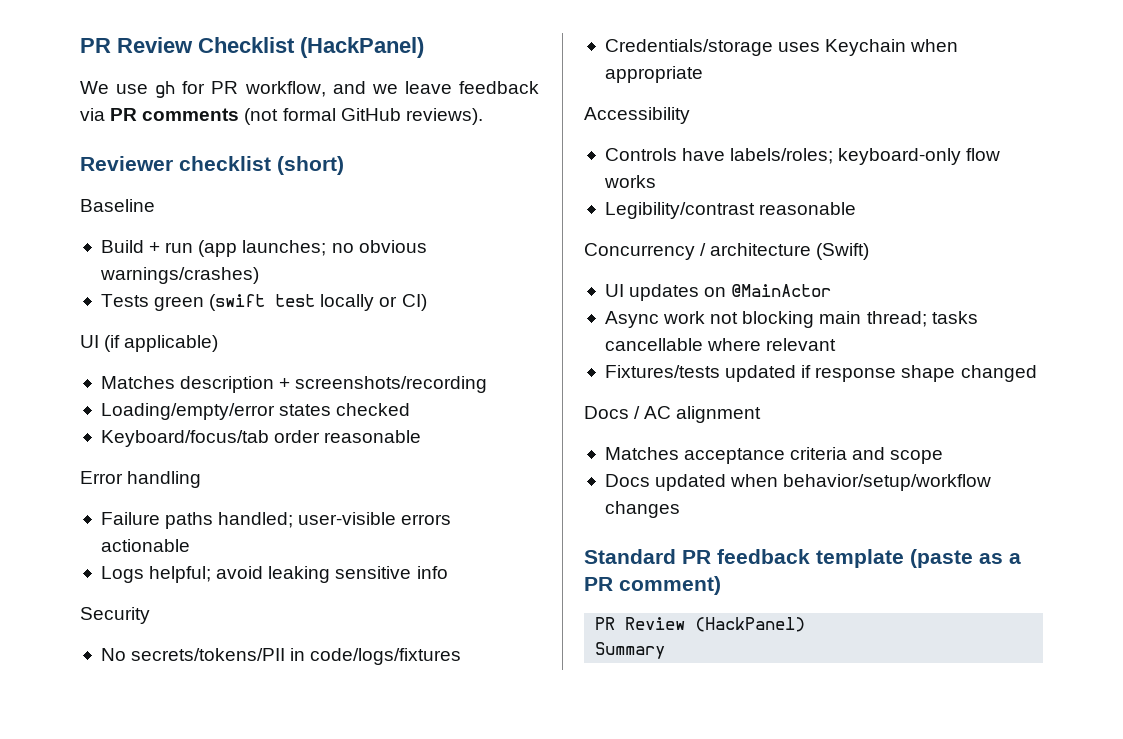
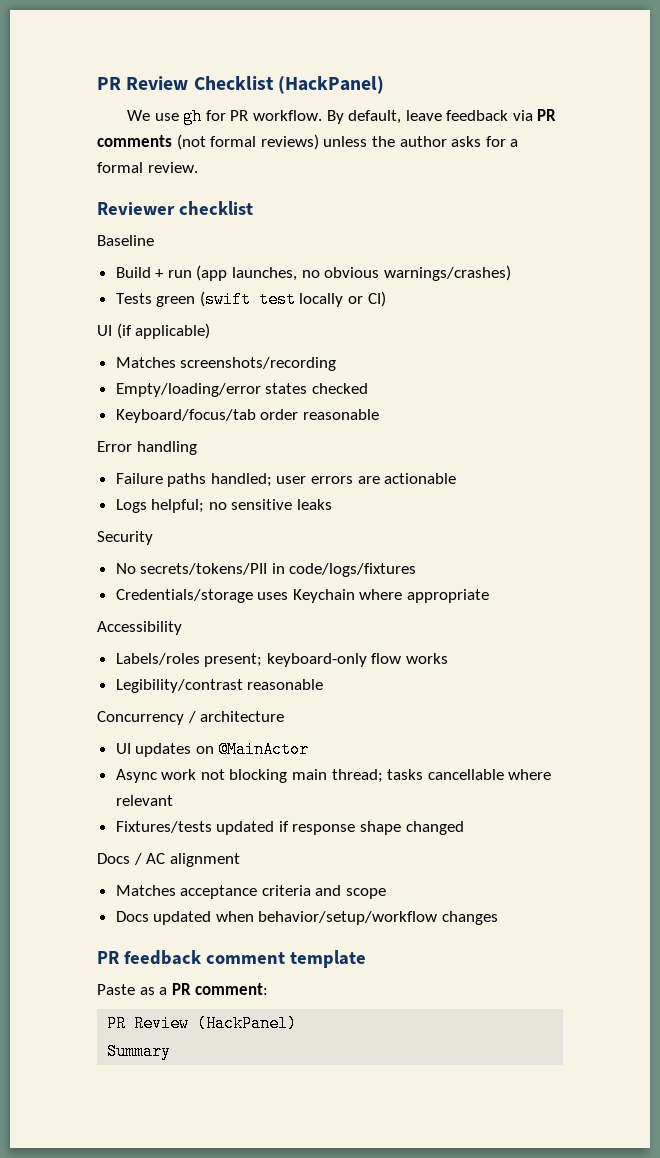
- We use gh for PR workflow, and we leave feedback via PR comments (not formal GitHub reviews).
+ We use gh for PR workflow. By default, leave feedback via PR comments (not formal reviews) unless the author asks for a formal review.
- Reviewer checklist (short)
+ Reviewer checklist
- Build + run (app launches; no obvious warnings/crashes)
+ Build + run (app launches, no obvious warnings/crashes)
- Matches description + screenshots/recording
+ Matches screenshots/recording
- Loading/empty/error states checked
+ Empty/loading/error states checked
- Failure paths handled; user-visible errors actionable
+ Failure paths handled; user errors are actionable
- Logs helpful; avoid leaking sensitive info
+ Logs helpful; no sensitive leaks
- Credentials/storage uses Keychain when appropriate
+ Credentials/storage uses Keychain where appropriate
- Controls have labels/roles; keyboard-only flow works
+ Labels/roles present; keyboard-only flow works
- Concurrency / architecture (Swift)
+ Concurrency / architecture
- Standard PR feedback template (paste as a PR comment)
+ PR feedback comment template
+ Paste as a PR comment:

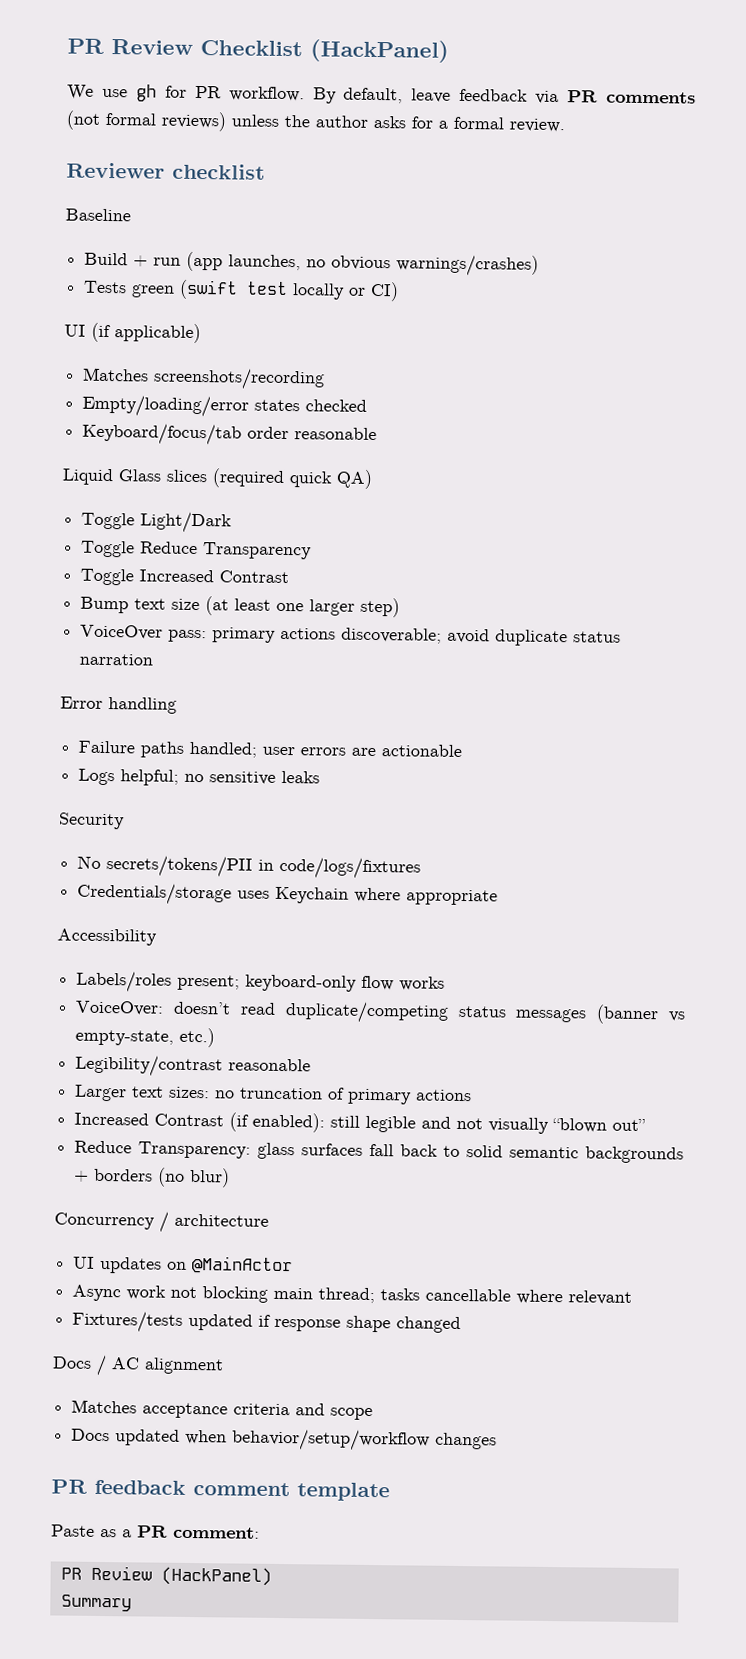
+ Liquid Glass slices (required quick QA)
+ Toggle Light/Dark
+ Toggle Reduce Transparency
+ Toggle Increased Contrast
+ Bump text size (at least one larger step)
+ VoiceOver pass: primary actions discoverable; avoid duplicate status narration
+ VoiceOver: doesn’t read duplicate/competing status messages (banner vs empty-state, etc.)
  Legibility/contrast reasonable
+ Larger text sizes: no truncation of primary actions
+ Increased Contrast (if enabled): still legible and not visually “blown out”
+ Reduce Transparency: glass surfaces fall back to solid semantic backgrounds + borders (no blur)

